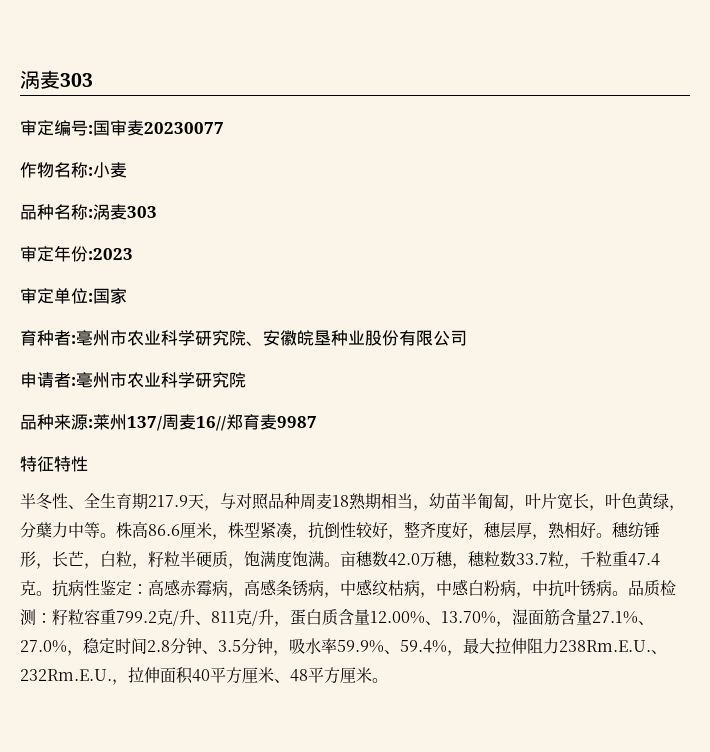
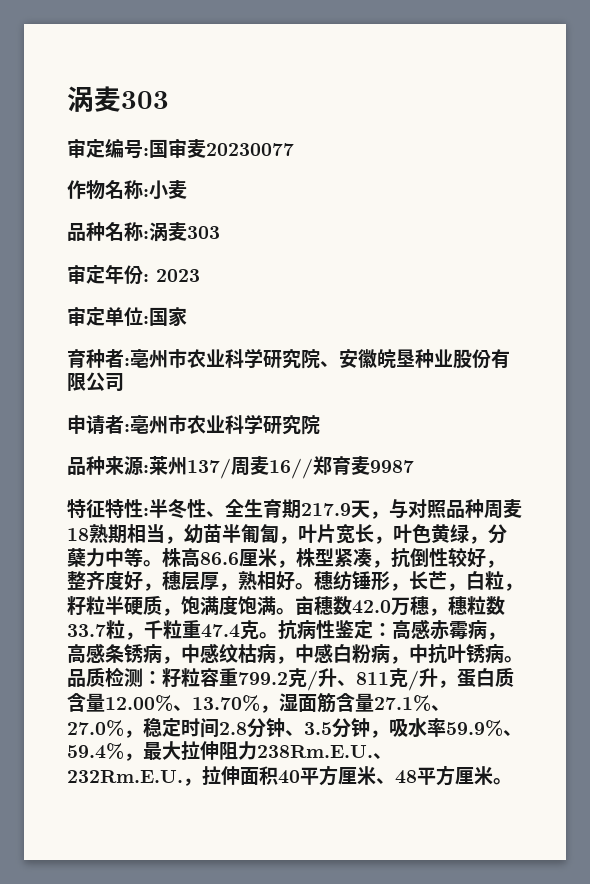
- 审定年份:2023
+ 审定年份: 2023
- 特征特性
- 半冬性、全生育期217.9天，与对照品种周麦18熟期相当，幼苗半匍匐，叶片宽长，叶色黄绿，分蘖力中等。
+ 特征特性:半冬性、全生育期217.9天，与对照品种周麦18熟期相当，幼苗半匍匐，叶片宽长，叶色黄绿，分蘖力中等。

